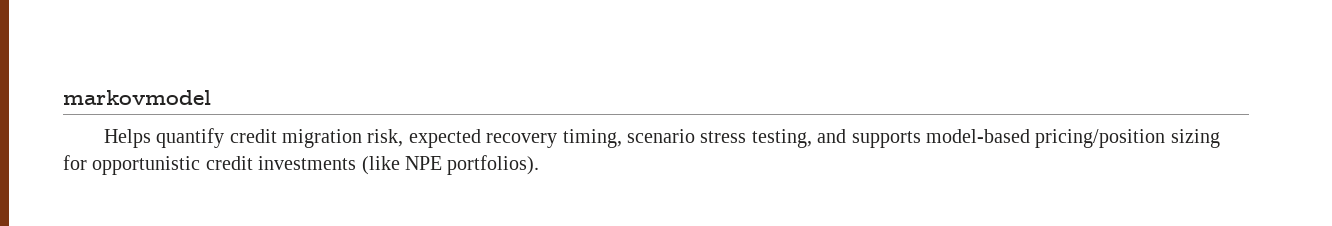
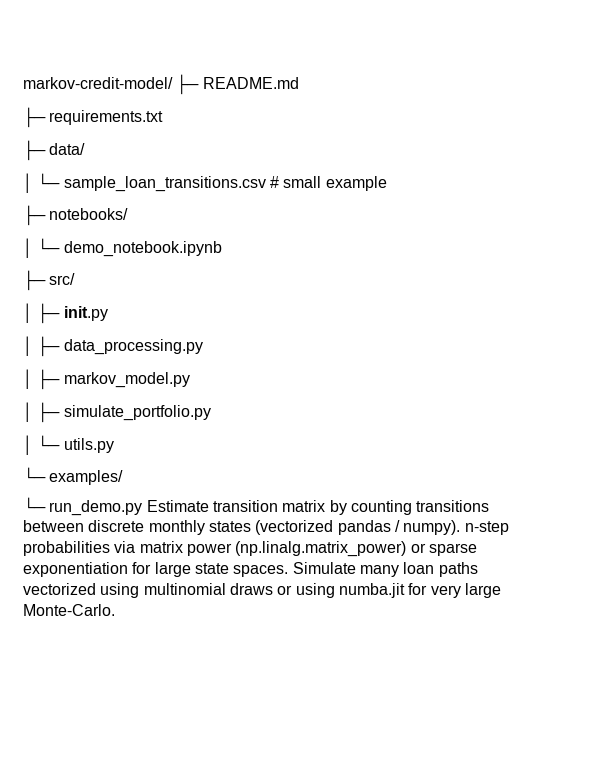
- markovmodel
- Helps quantify credit migration risk, expected recovery timing, scenario stress testing, and supports model-based pricing/position sizing for opportunistic credit investments (like NPE portfolios).
+ markov-credit-model/ ├─ README.md
+ ├─ requirements.txt
+ ├─ data/
+ │ └─ sample_loan_transitions.csv # small example
+ ├─ notebooks/
+ │ └─ demo_notebook.ipynb
+ ├─ src/
+ │ ├─ init.py
+ │ ├─ data_processing.py
+ │ ├─ markov_model.py
+ │ ├─ simulate_portfolio.py
+ │ └─ utils.py
+ └─ examples/
+ └─ run_demo.py Estimate transition matrix by counting transitions between discrete monthly states (vectorized pandas / numpy). n-step probabilities via matrix power (np.linalg.matrix_power) or sparse exponentiation for large state spaces. Simulate many loan paths vectorized using multinomial draws or using numba.jit for very large Monte-Carlo.

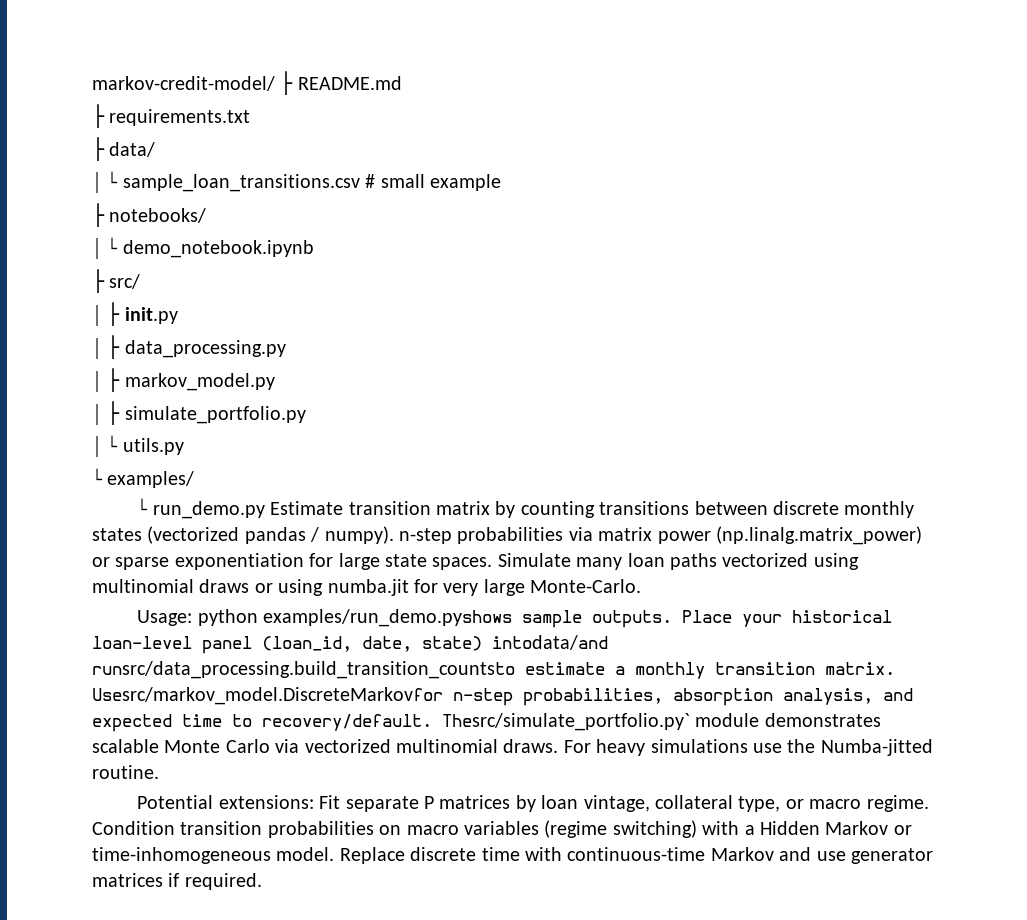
- markov-credit-model/ ├─ README.md
+ markov-credit-model/ ├ README.md
- ├─ requirements.txt
+ ├ requirements.txt
- ├─ data/
+ ├ data/
- │ └─ sample_loan_transitions.csv # small example
+ │ └ sample_loan_transitions.csv # small example
- ├─ notebooks/
+ ├ notebooks/
- │ └─ demo_notebook.ipynb
+ │ └ demo_notebook.ipynb
- ├─ src/
+ ├ src/
- │ ├─ init.py
+ │ ├ init.py
- │ ├─ data_processing.py
+ │ ├ data_processing.py
- │ ├─ markov_model.py
+ │ ├ markov_model.py
- │ ├─ simulate_portfolio.py
+ │ ├ simulate_portfolio.py
- │ └─ utils.py
+ │ └ utils.py
- └─ examples/
+ └ examples/
- └─ run_demo.py Estimate transition matrix by counting transitions between discrete monthly states (vectorized pandas / numpy). n-step probabilities via matrix power (np.linalg.matrix_power) or sparse exponentiation for large state spaces.
+ └ run_demo.py Estimate transition matrix by counting transitions between discrete monthly states (vectorized pandas / numpy). n-step probabilities via matrix power (np.linalg.matrix_power) or sparse exponentiation for large state spaces.
+ Usage: python examples/run_demo.pyshows sample outputs. Place your historical loan-level panel (loan_id, date, state) intodata/and runsrc/data_processing.build_transition_countsto estimate a monthly transition matrix. Usesrc/markov_model.DiscreteMarkovfor n-step probabilities, absorption analysis, and expected time to recovery/default. Thesrc/simulate_portfolio.py` module demonstrates scalable Monte Carlo via vectorized multinomial draws. For heavy simulations use the Numba-jitted routine.
+ Potential extensions: Fit separate P matrices by loan vintage, collateral type, or macro regime. Condition transition probabilities on macro variables (regime switching) with a Hidden Markov or time-inhomogeneous model. Replace discrete time with continuous-time Markov and use generator matrices if required.

